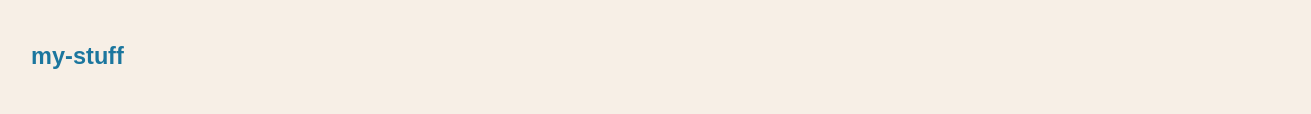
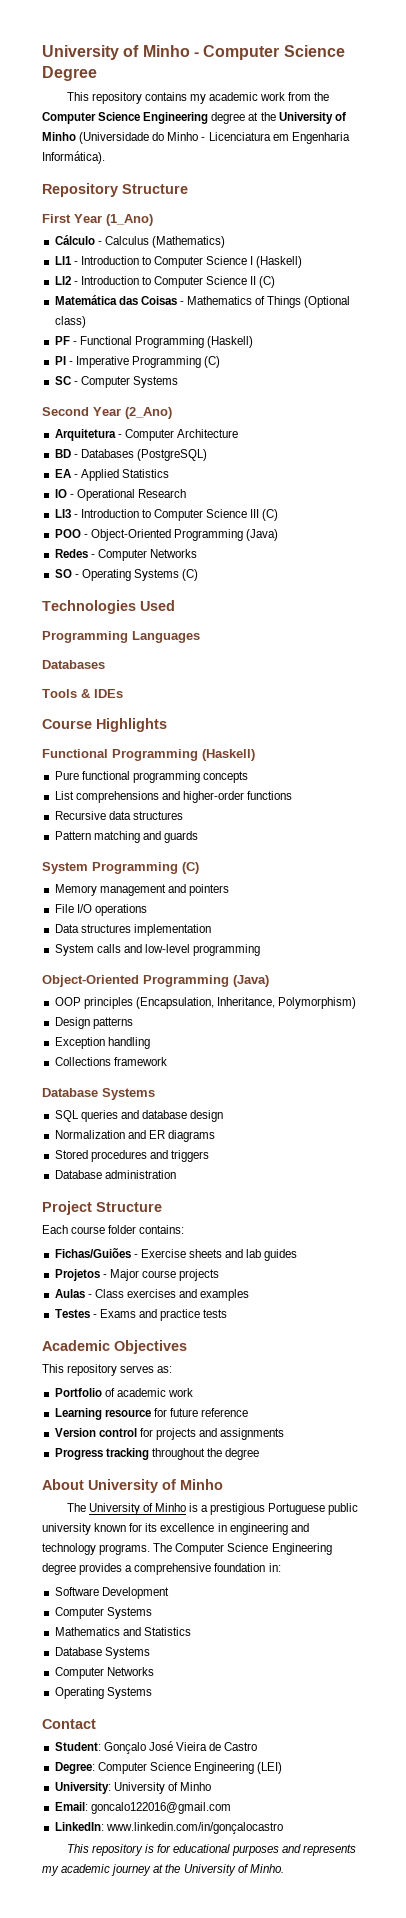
- my-stuff
+ University of Minho - Computer Science Degree
+ This repository contains my academic work from the Computer Science Engineering degree at the University of Minho (Universidade do Minho - Licenciatura em Engenharia Informática).
+ Repository Structure
+ First Year (1_Ano)
+ Cálculo - Calculus (Mathematics)
+ LI1 - Introduction to Computer Science I (Haskell)
+ LI2 - Introduction to Computer Science II (C)
+ Matemática das Coisas - Mathematics of Things (Optional class)
+ PF - Functional Programming (Haskell)
+ PI - Imperative Programming (C)
+ SC - Computer Systems
+ Second Year (2_Ano)
+ Arquitetura - Computer Architecture
+ BD - Databases (PostgreSQL)
+ EA - Applied Statistics
+ IO - Operational Research
+ LI3 - Introduction to Computer Science III (C)
+ POO - Object-Oriented Programming (Java)
+ Redes - Computer Networks
+ SO - Operating Systems (C)
+ Technologies Used
+ Programming Languages
+ Databases
+ Tools & IDEs
+ Course Highlights
+ Functional Programming (Haskell)
+ Pure functional programming concepts
+ List comprehensions and higher-order functions
+ Recursive data structures
+ Pattern matching and guards
+ System Programming (C)
+ Memory management and pointers
+ File I/O operations
+ Data structures implementation
+ System calls and low-level programming
+ Object-Oriented Programming (Java)
+ OOP principles (Encapsulation, Inheritance, Polymorphism)
+ Design patterns
+ Exception handling
+ Collections framework
+ Database Systems
+ SQL queries and database design
+ Normalization and ER diagrams
+ Stored procedures and triggers
+ Database administration
+ Project Structure
+ Each course folder contains:
+ Fichas/Guiões - Exercise sheets and lab guides
+ Projetos - Major course projects
+ Aulas - Class exercises and examples
+ Testes - Exams and practice tests
+ Academic Objectives
+ This repository serves as:
+ Portfolio of academic work
+ Learning resource for future reference
+ Version control for projects and assignments
+ Progress tracking throughout the degree
+ About University of Minho
+ The University of Minho is a prestigious Portuguese public university known for its excellence in engineering and technology programs. The Computer Science Engineering degree provides a comprehensive foundation in:
+ Software Development
+ Computer Systems
+ Mathematics and Statistics
+ Database Systems
+ Computer Networks
+ Operating Systems
+ Contact
+ Student: Gonçalo José Vieira de Castro
+ Degree: Computer Science Engineering (LEI)
+ University: University of Minho
+ Email: goncalo122016@gmail.com
+ LinkedIn: www.linkedin.com/in/gonçalocastro
+ This repository is for educational purposes and represents my academic journey at the University of Minho.

